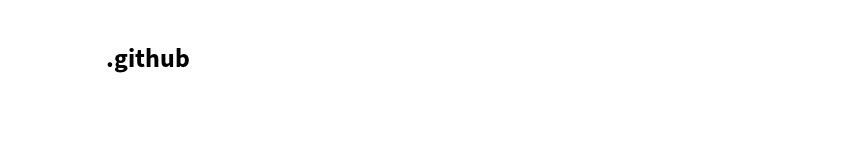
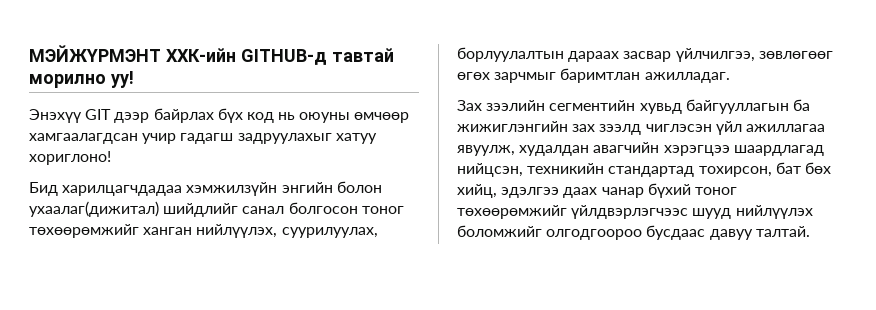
- .github
+ МЭЙЖҮРМЭНТ ХХК-ийн GITHUB-д тавтай морилно уу!
+ Энэхүү GIT дээр байрлах бүх код нь оюуны өмчөөр хамгаалагдсан учир гадагш задруулахыг хатуу хориглоно!
+ Бид харилцагчдадаа хэмжилзүйн энгийн болон ухаалаг(дижитал) шийдлийг санал болгосон тоног төхөөрөмжийг ханган нийлүүлэх, суурилуулах, борлуулалтын дараах засвар үйлчилгээ, зөвлөгөөг өгөх зарчмыг баримтлан ажилладаг.
+ Зах зээлийн сегментийн хувьд байгууллагын ба жижиглэнгийн зах зээлд чиглэсэн үйл ажиллагаа явуулж, худалдан авагчийн хэрэгцээ шаардлагад нийцсэн, техникийн стандартад тохирсон, бат бөх хийц, эдэлгээ даах чанар бүхий тоног төхөөрөмжийг үйлдвэрлэгчээс шууд нийлүүлэх боломжийг олгодгоороо бусдаас давуу талтай.

